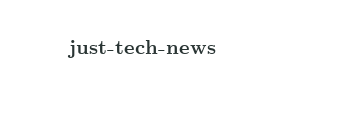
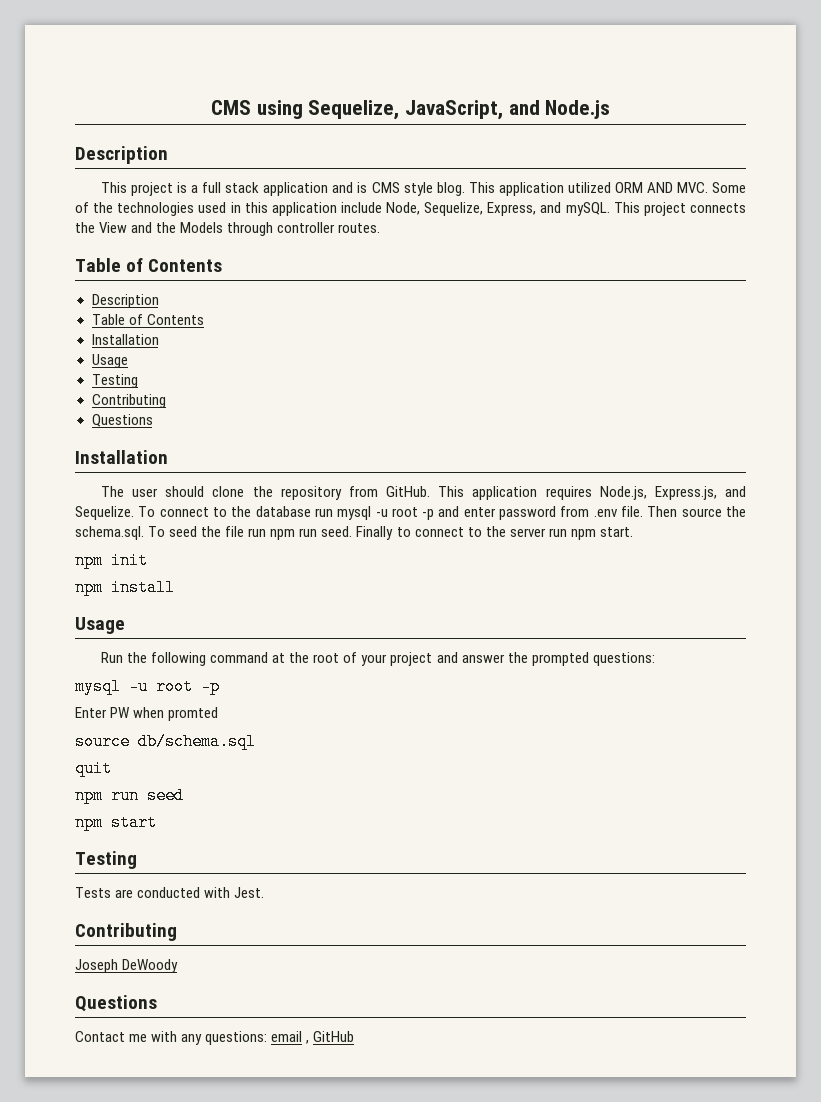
- just-tech-news
+ CMS using Sequelize, JavaScript, and Node.js
+ Description
+ This project is a full stack application and is CMS style blog. This application utilized ORM AND MVC. Some of the technologies used in this application include Node, Sequelize, Express, and mySQL. This project connects the View and the Models through controller routes.
+ Table of Contents
+ Description
+ Table of Contents
+ Installation
+ Usage
+ Testing
+ Contributing
+ Questions
+ Installation
+ The user should clone the repository from GitHub. This application requires Node.js, Express.js, and Sequelize. To connect to the database run mysql -u root -p and enter password from .env file. Then source the schema.sql. To seed the file run npm run seed. Finally to connect to the server run npm start.
+ npm init
+ npm install
+ Usage
+ Run the following command at the root of your project and answer the prompted questions:
+ mysql -u root -p
+ Enter PW when promted
+ source db/schema.sql
+ quit
+ npm run seed
+ npm start
+ Testing
+ Tests are conducted with Jest.
+ Contributing
+ Joseph DeWoody
+ Questions
+ Contact me with any questions: email , GitHub

